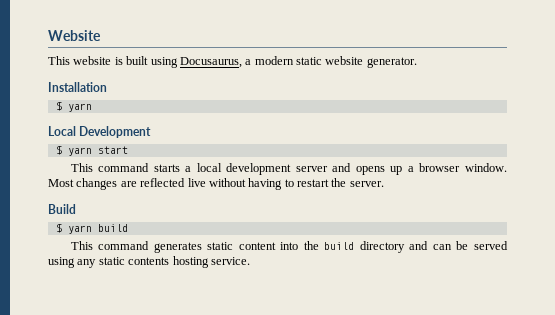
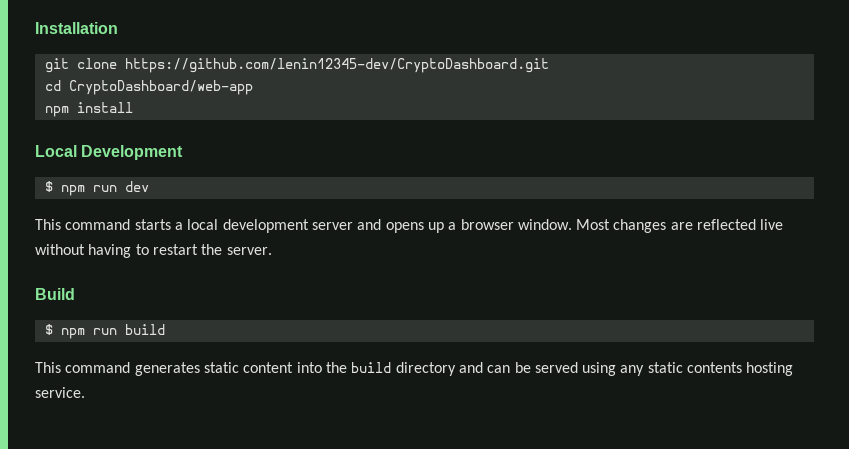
- Website
- This website is built using Docusaurus, a modern static website generator.
  Installation
- $ yarn
+ git clone https://github.com/lenin12345-dev/CryptoDashboard.git
+ cd CryptoDashboard/web-app
+ npm install
- $ yarn start
+ $ npm run dev
- $ yarn build
+ $ npm run build

